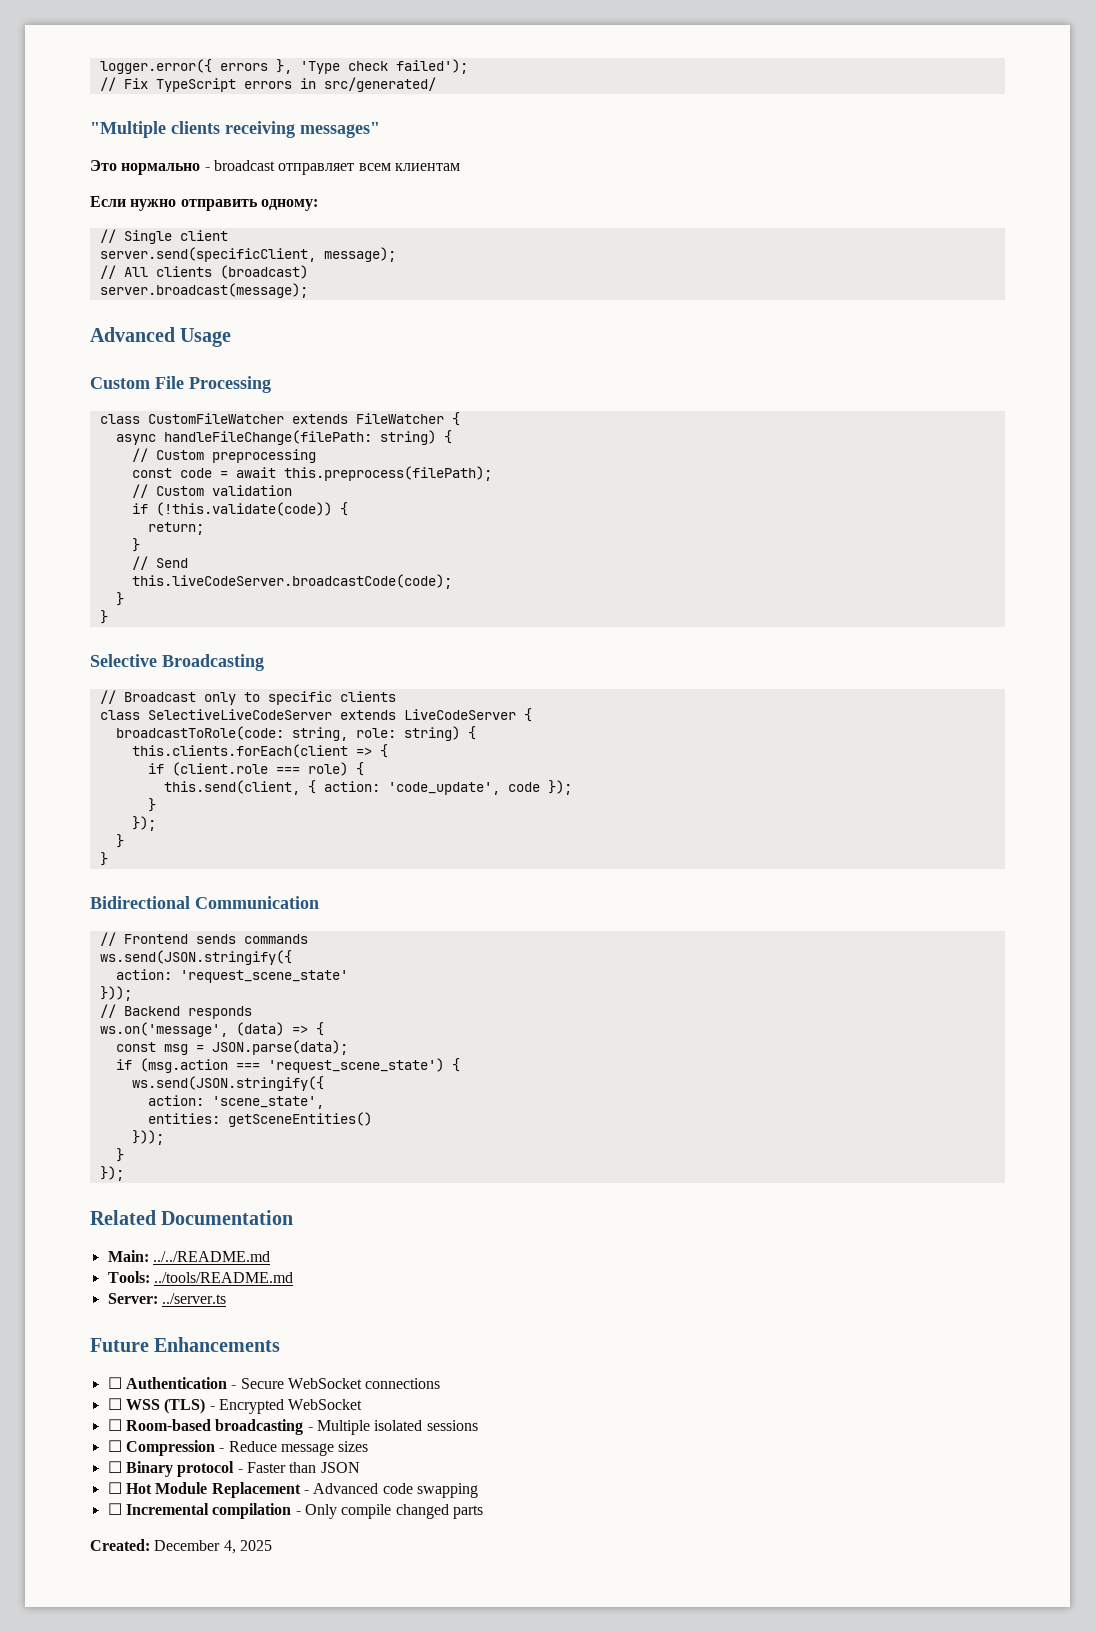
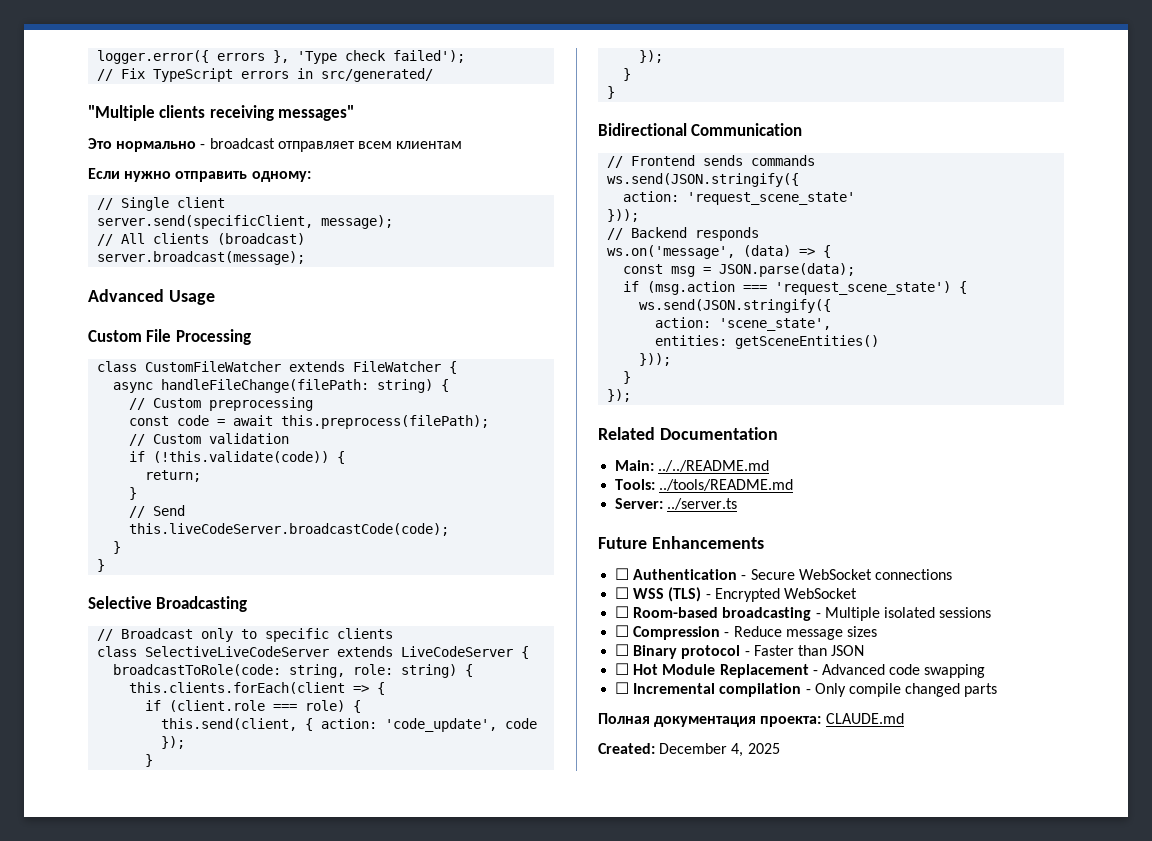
+ Полная документация проекта: CLAUDE.md

